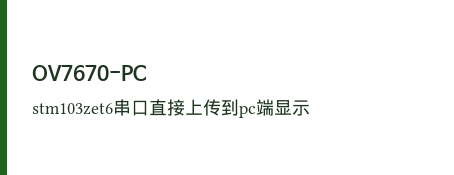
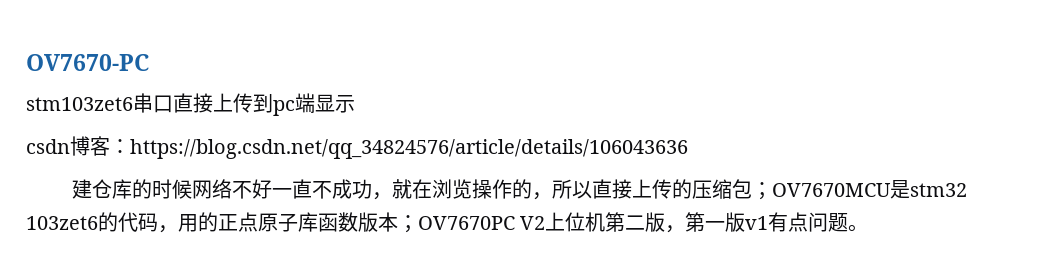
+ csdn博客：https://blog.csdn.net/qq_34824576/article/details/106043636
+ 建仓库的时候网络不好一直不成功，就在浏览操作的，所以直接上传的压缩包；OV7670MCU是stm32 103zet6的代码，用的正点原子库函数版本；OV7670PC V2上位机第二版，第一版v1有点问题。

